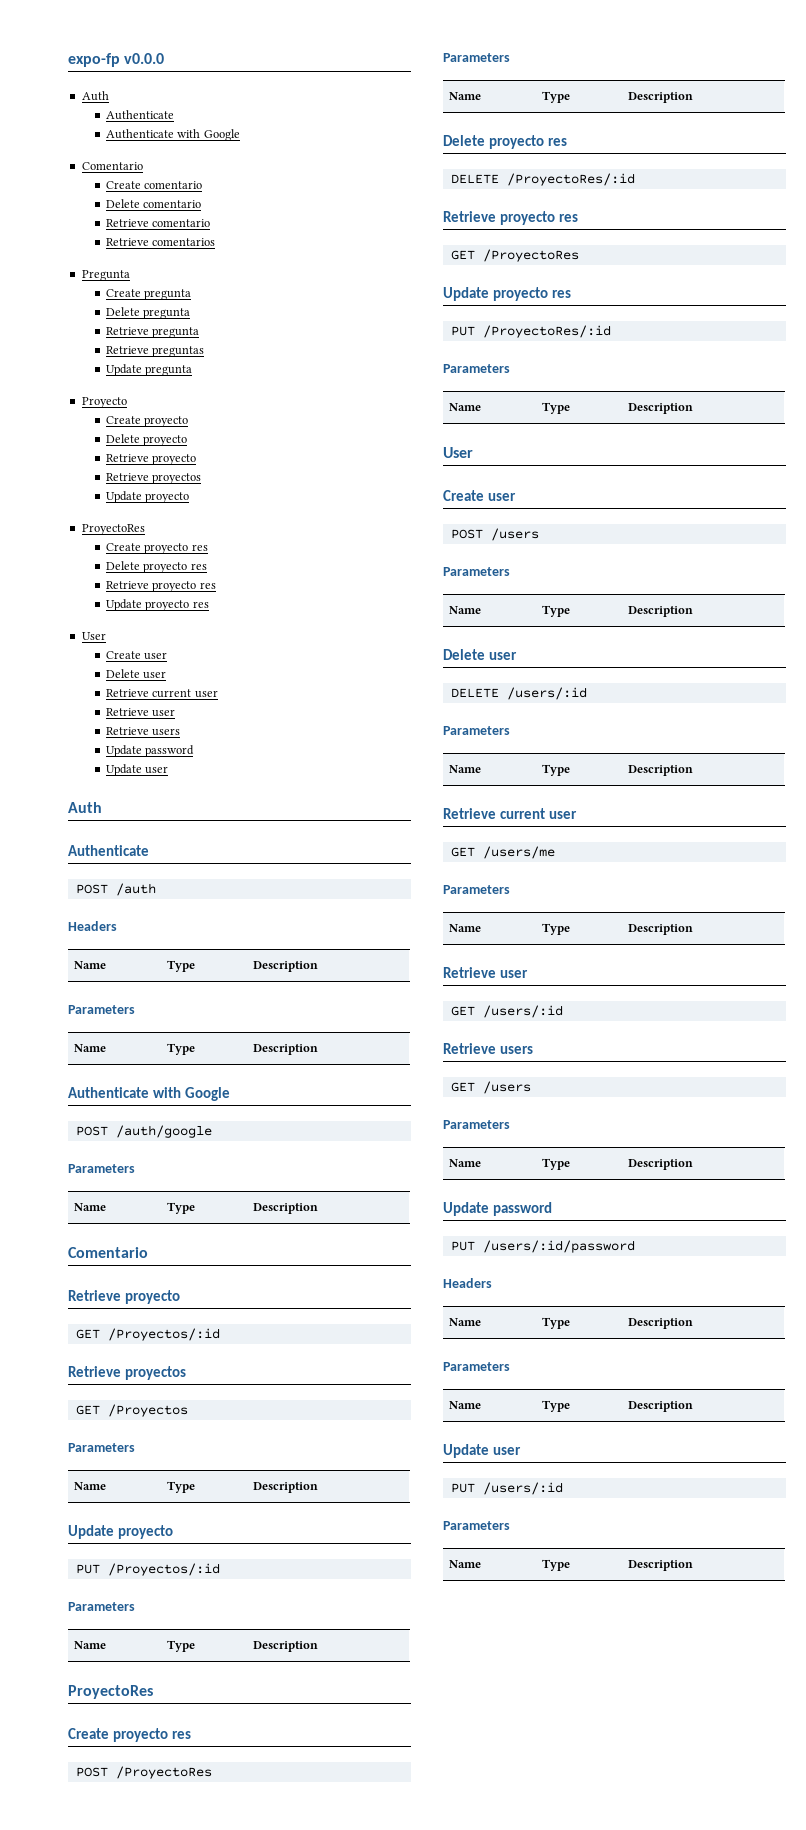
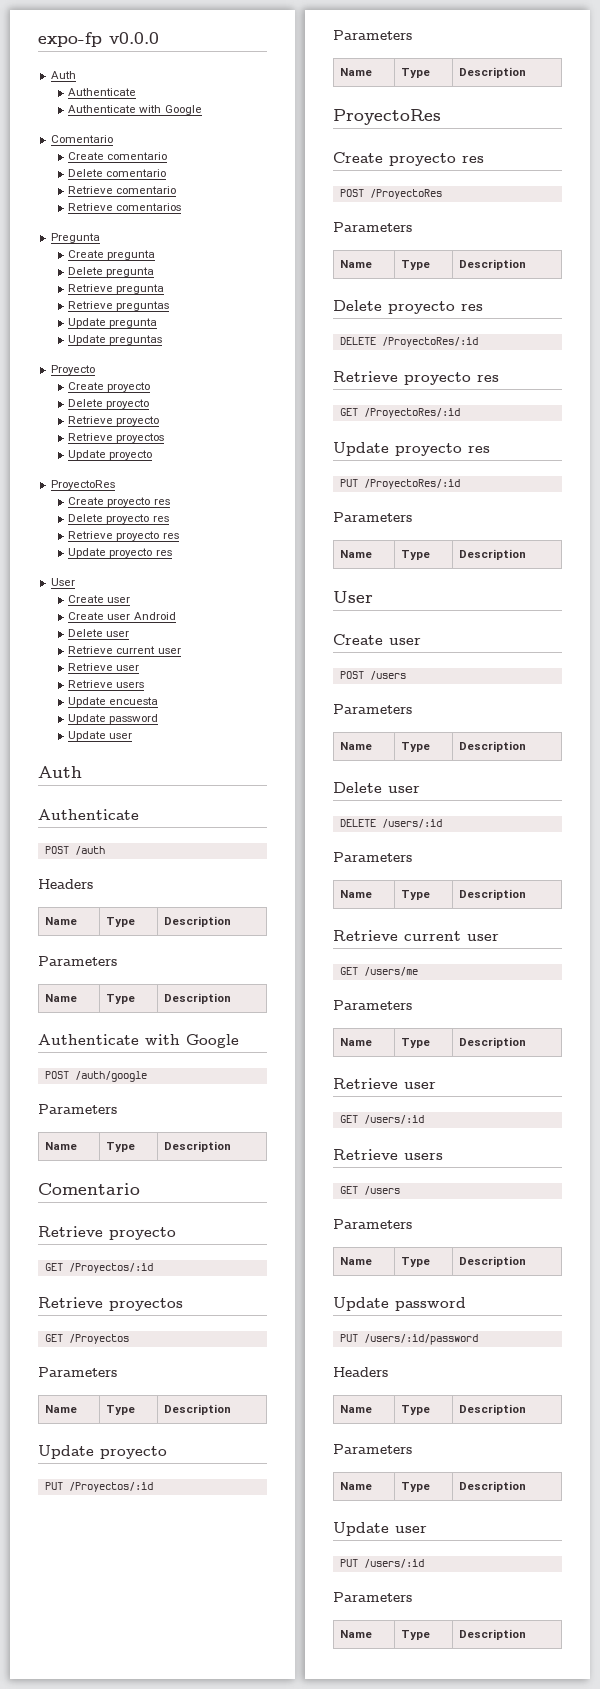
+ Update preguntas
+ Create user Android
+ Update encuesta
- GET /ProyectoRes
+ GET /ProyectoRes/:id

